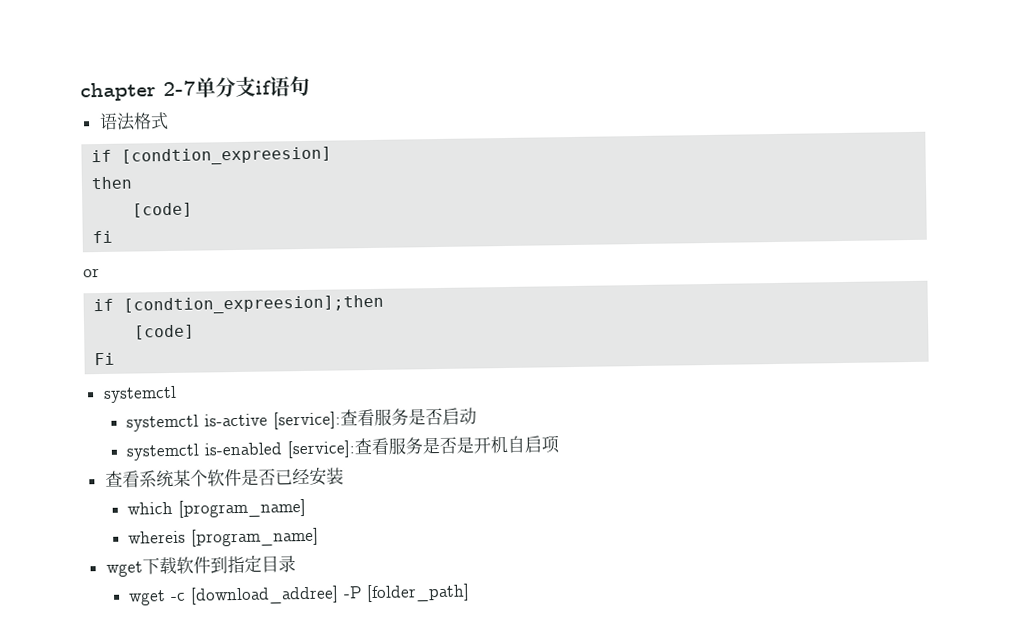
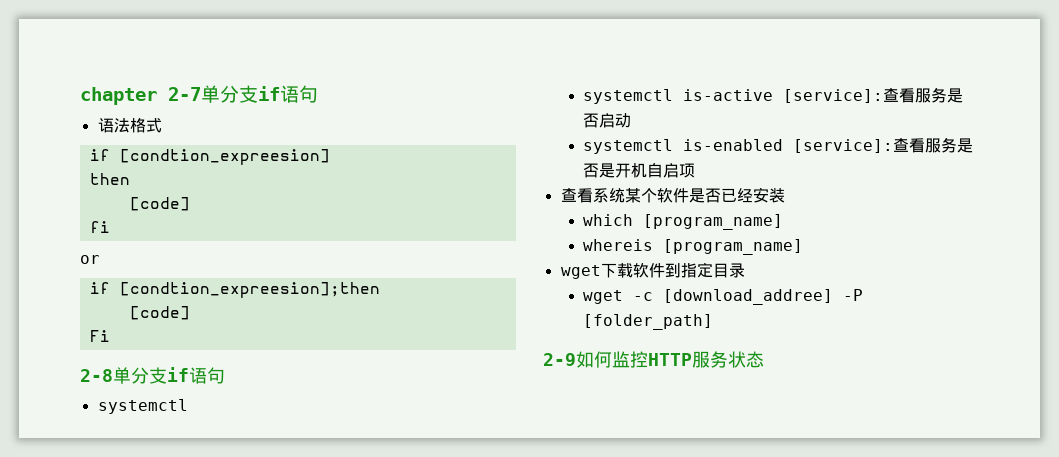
+ 2-8单分支if语句
+ 2-9如何监控HTTP服务状态

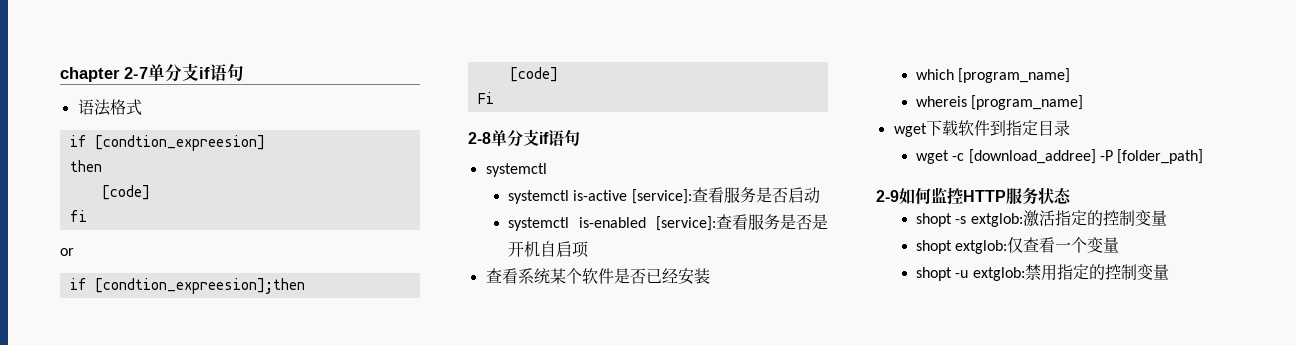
+ shopt -s extglob:激活指定的控制变量
+ shopt extglob:仅查看一个变量
+ shopt -u extglob:禁用指定的控制变量

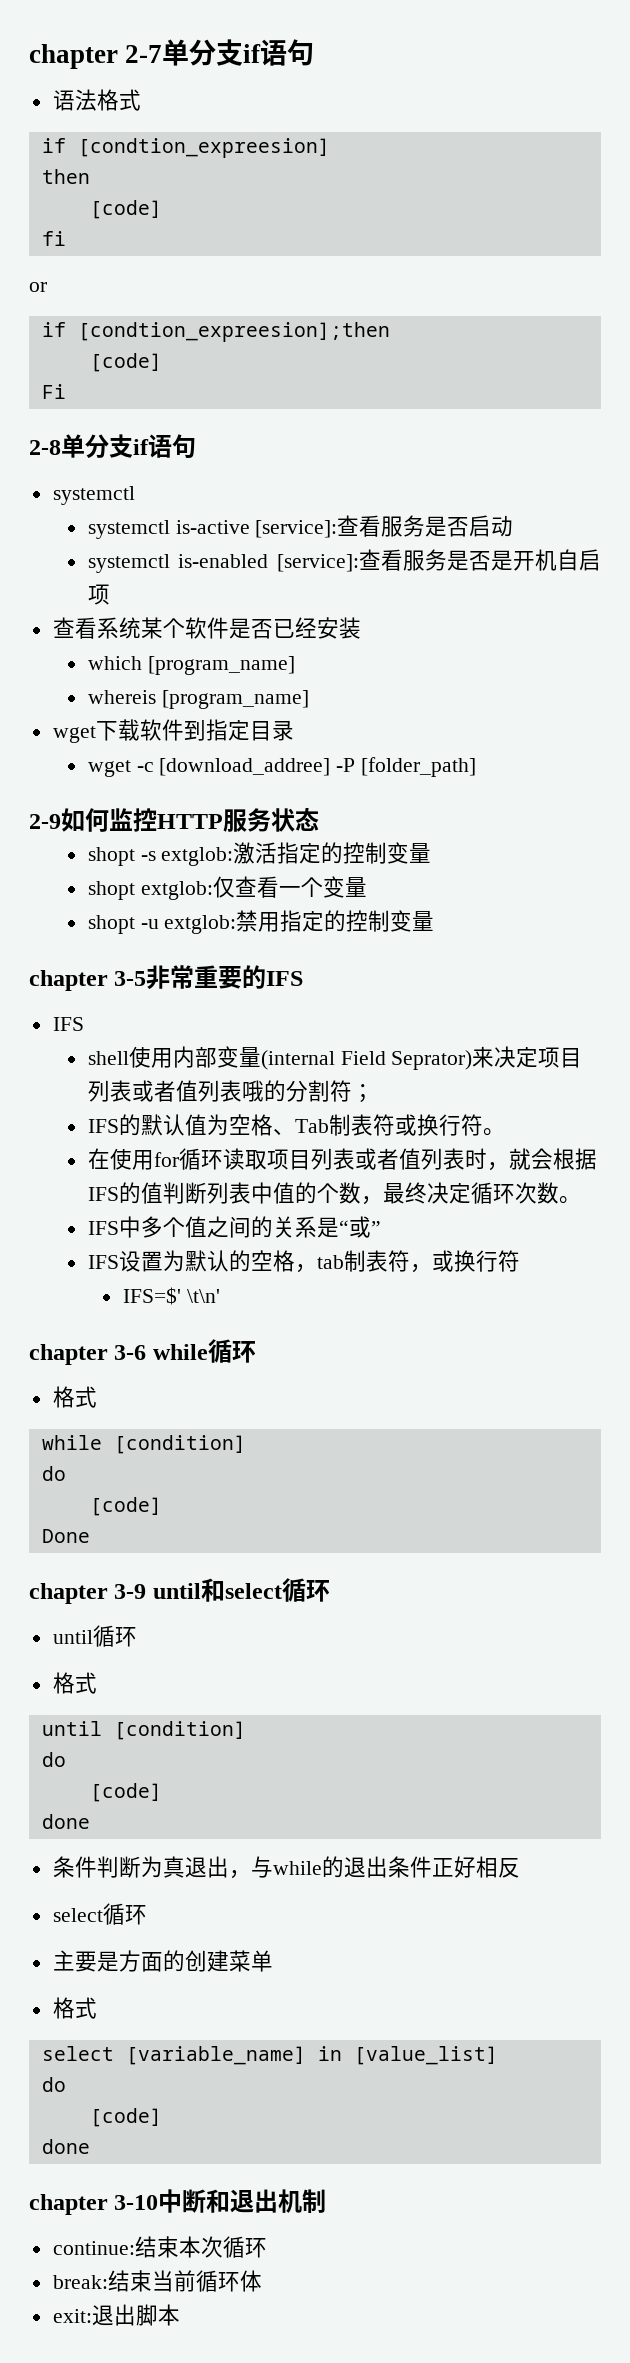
+ chapter 3-5非常重要的IFS
+ IFS
+ shell使用内部变量(internal Field Seprator)来决定项目列表或者值列表哦的分割符；
+ IFS的默认值为空格、Tab制表符或换行符。
+ 在使用for循环读取项目列表或者值列表时，就会根据IFS的值判断列表中值的个数，最终决定循环次数。
+ IFS中多个值之间的关系是“或”
+ IFS设置为默认的空格，tab制表符，或换行符
+ IFS=$' \t\n'
+ chapter 3-6 while循环
+ 格式
+ while [condition]
+ do
+ [code]
+ Done
+ chapter 3-9 until和select循环
+ until循环
+ 格式
+ until [condition]
+ do
+ [code]
+ done
+ 条件判断为真退出，与while的退出条件正好相反
+ select循环
+ 主要是方面的创建菜单
+ 格式
+ select [variable_name] in [value_list]
+ do
+ [code]
+ done
+ chapter 3-10中断和退出机制
+ continue:结束本次循环
+ break:结束当前循环体
+ exit:退出脚本

